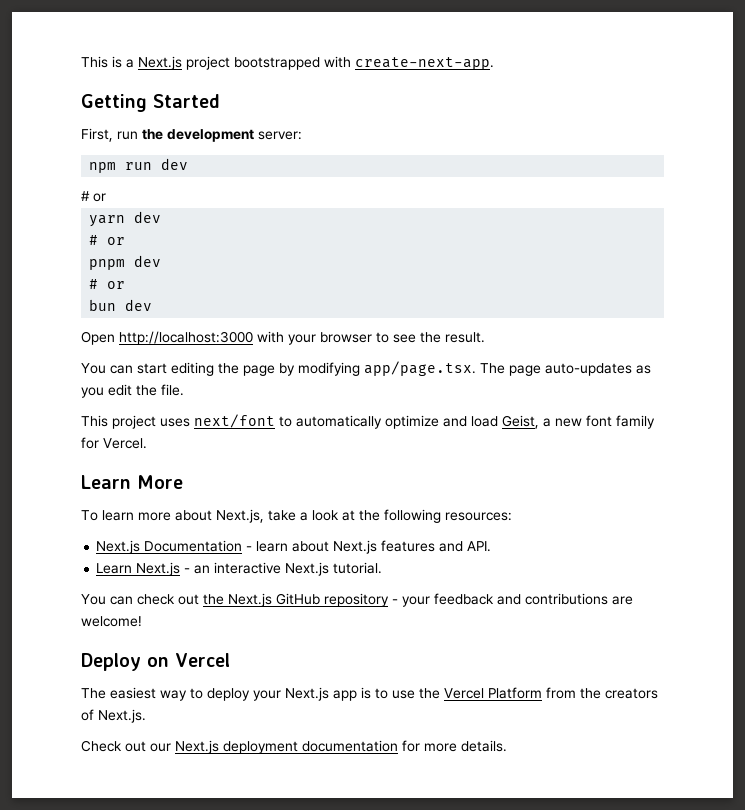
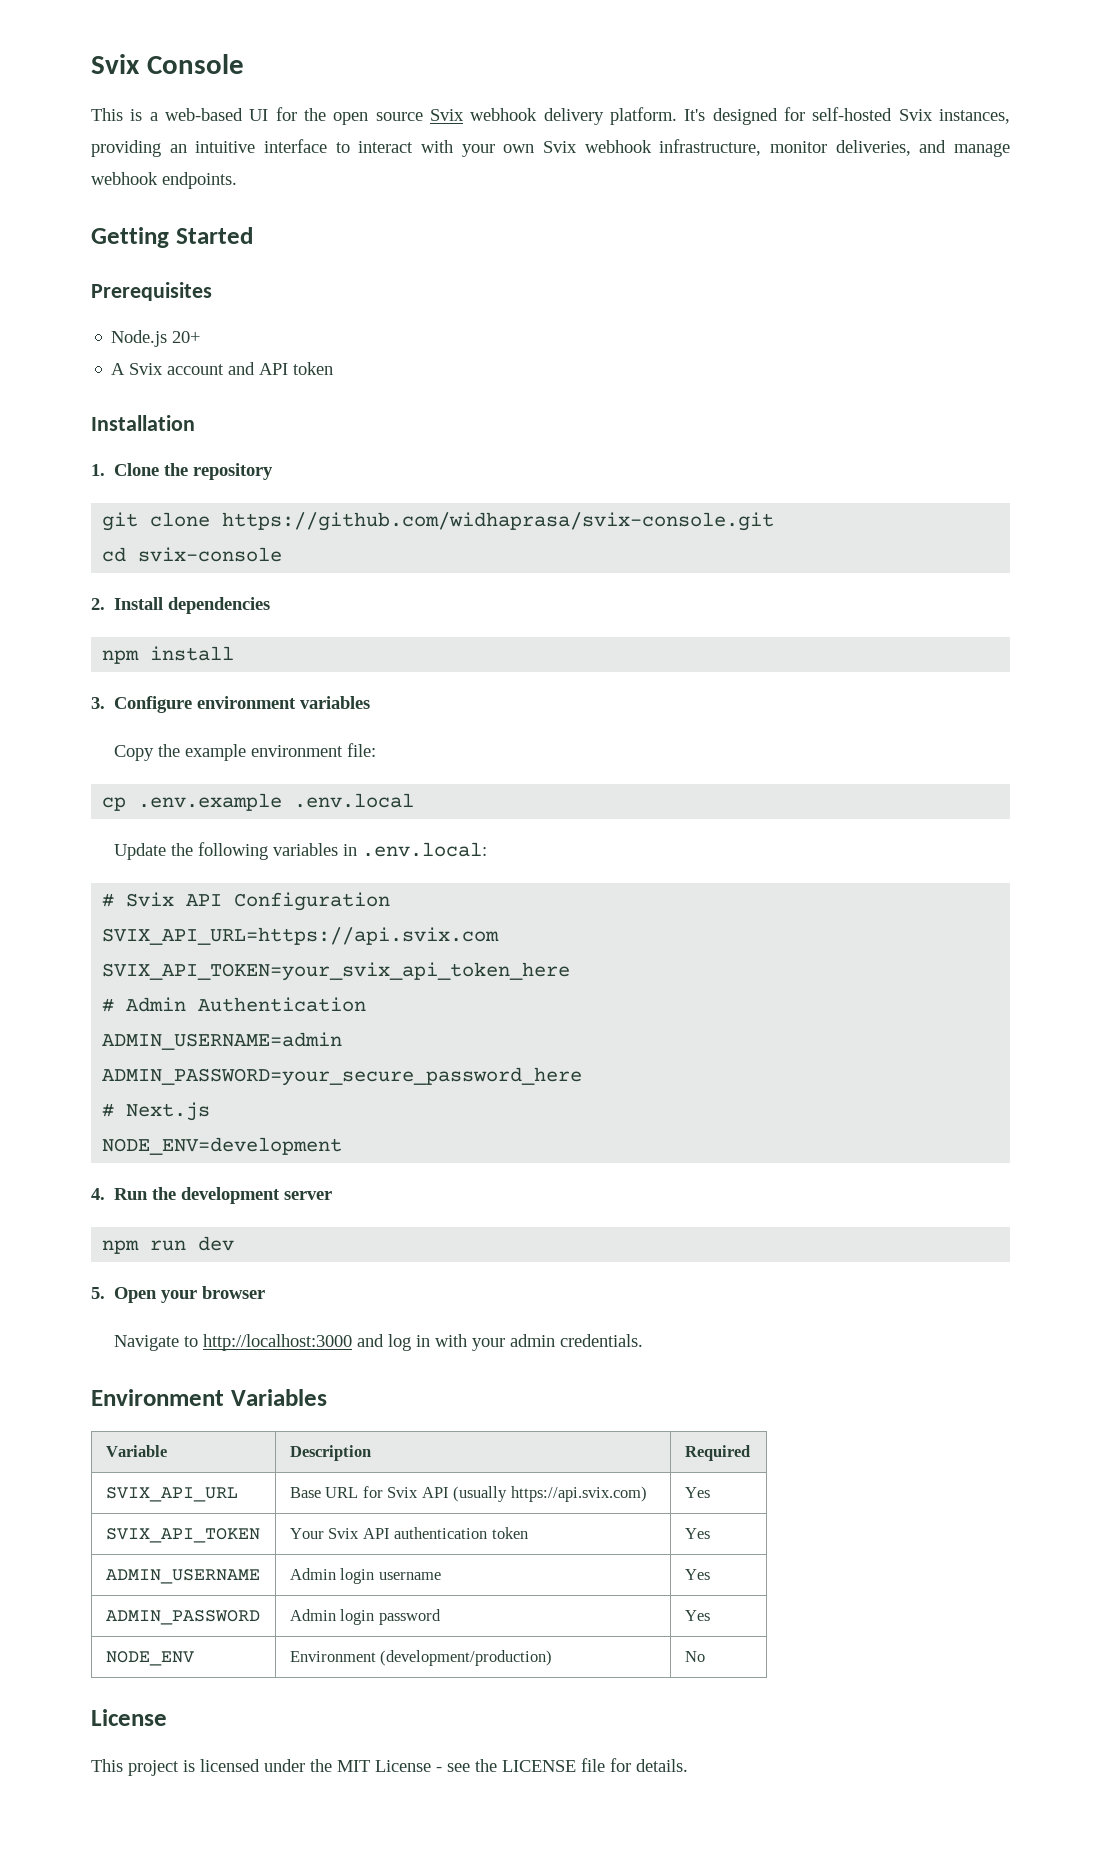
+ Svix Console
- This is a Next.js project bootstrapped with create-next-app.
+ This is a web-based UI for the open source Svix webhook delivery platform. It's designed for self-hosted Svix instances, providing an intuitive interface to interact with your own Svix webhook infrastructure, monitor deliveries, and manage webhook endpoints.
  Getting Started
- First, run the development server:
+ Prerequisites
+ Node.js 20+
+ A Svix account and API token
+ Installation
+ 1. Clone the repository
+ git clone https://github.com/widhaprasa/svix-console.git
+ cd svix-console
+ 2. Install dependencies
+ npm install
+ 3. Configure environment variables
+ Copy the example environment file:
+ cp .env.example .env.local
+ Update the following variables in .env.local:
+ # Svix API Configuration
+ SVIX_API_URL=https://api.svix.com
+ SVIX_API_TOKEN=your_svix_api_token_here
+ # Admin Authentication
+ ADMIN_USERNAME=admin
+ ADMIN_PASSWORD=your_secure_password_here
+ # Next.js
+ NODE_ENV=development
+ 4. Run the development server
  npm run dev
- # or
- yarn dev
- # or
- pnpm dev
- # or
- bun dev
- Open http://localhost:3000 with your browser to see the result.
- You can start editing the page by modifying app/page.tsx. The page auto-updates as you edit the file.
- This project uses next/font to automatically optimize and load Geist, a new font family for Vercel.
- Learn More
- To learn more about Next.js, take a look at the following resources:
- Next.js Documentation - learn about Next.js features and API.
- Learn Next.js - an interactive Next.js tutorial.
- You can check out the Next.js GitHub repository - your feedback and contributions are welcome!
- Deploy on Vercel
- The easiest way to deploy your Next.js app is to use the Vercel Platform from the creators of Next.js.
- Check out our Next.js deployment documentation for more details.
+ 5. Open your browser
+ Navigate to http://localhost:3000 and log in with your admin credentials.
+ Environment Variables
+ Variable | Description | Required
+ SVIX_API_URL | Base URL for Svix API (usually https://api.svix.com) | Yes
+ SVIX_API_TOKEN | Your Svix API authentication token | Yes
+ ADMIN_USERNAME | Admin login username | Yes
+ ADMIN_PASSWORD | Admin login password | Yes
+ NODE_ENV | Environment (development/production) | No
+ License
+ This project is licensed under the MIT License - see the LICENSE file for details.

